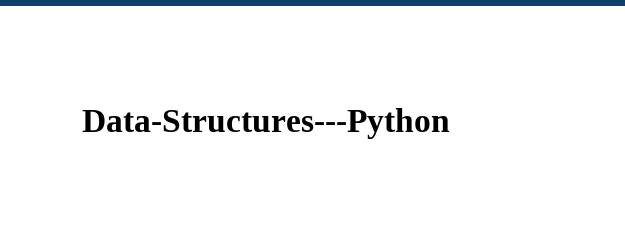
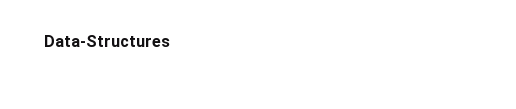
- Data-Structures---Python
+ Data-Structures

